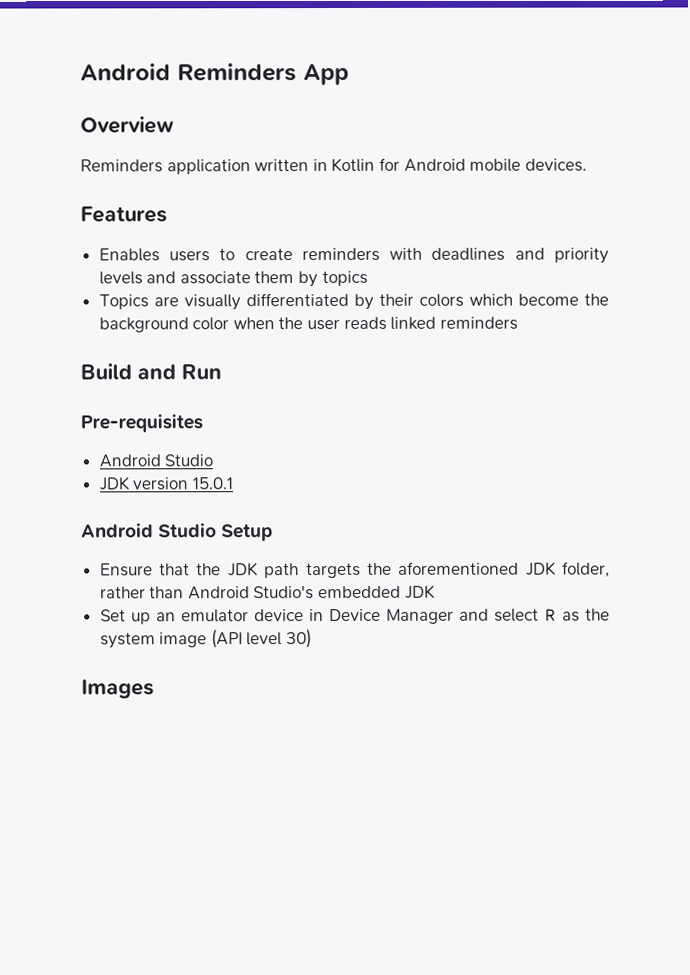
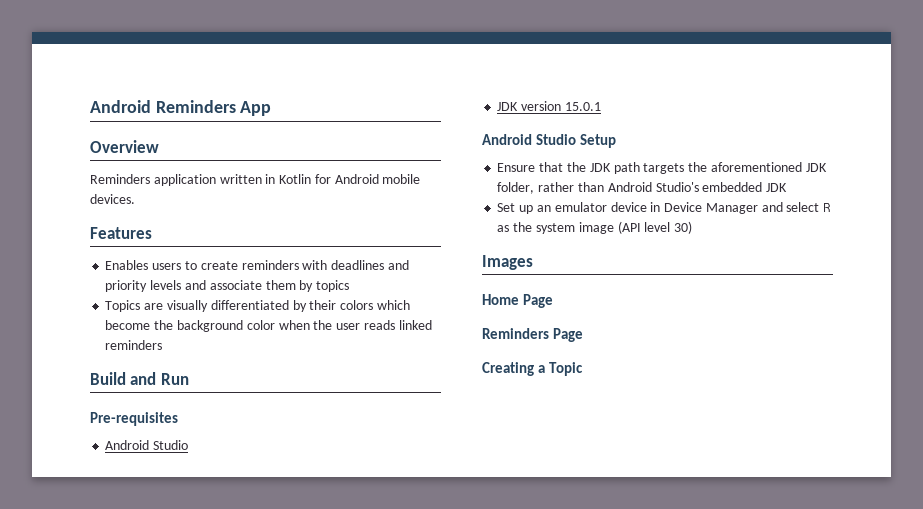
+ Home Page
+ Reminders Page
+ Creating a Topic

